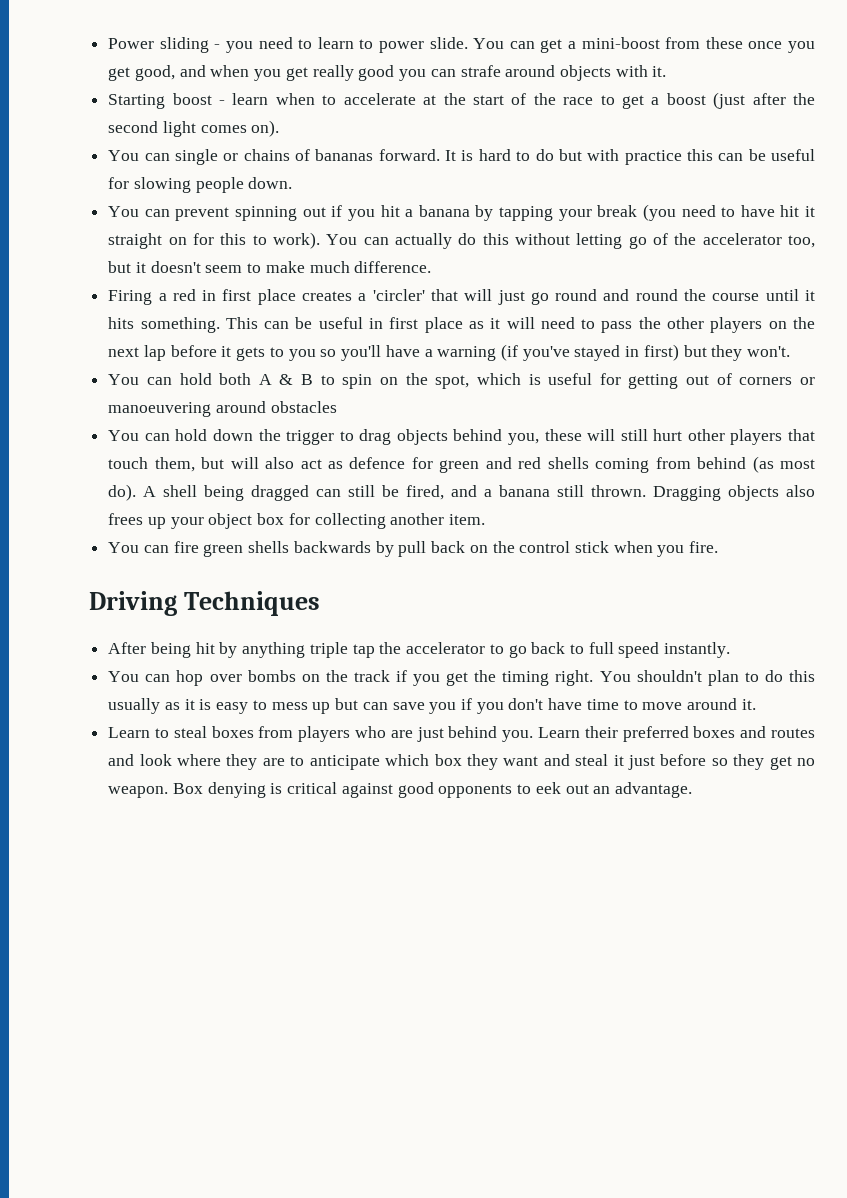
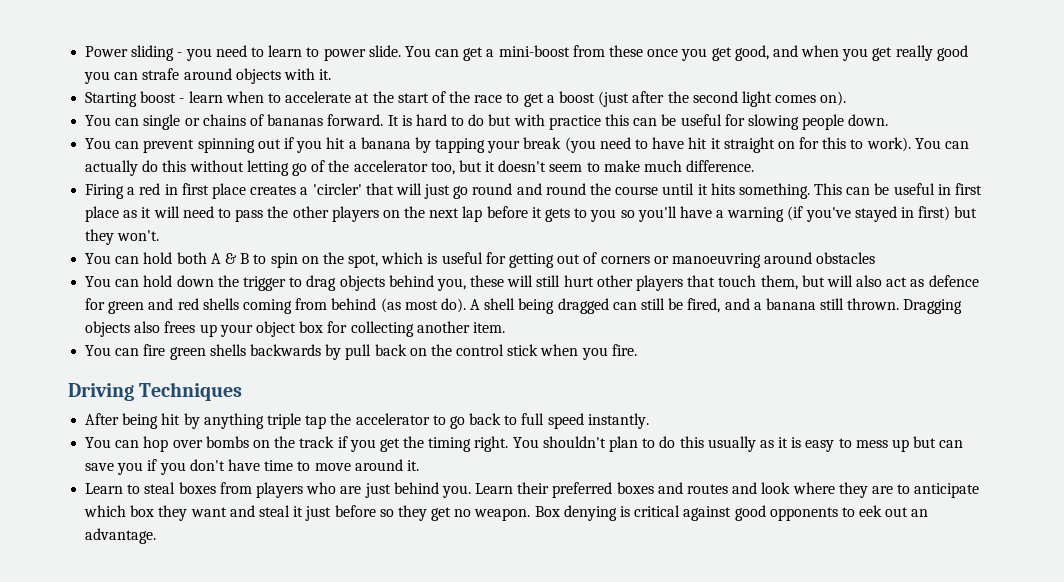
- You can hold both A & B to spin on the spot, which is useful for getting out of corners or manoeuvering around obstacles
+ You can hold both A & B to spin on the spot, which is useful for getting out of corners or manoeuvring around obstacles

